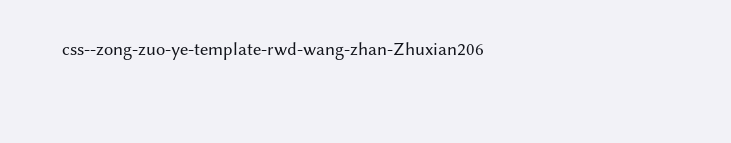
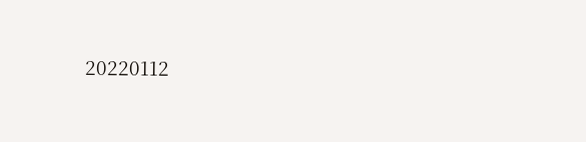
- css--zong-zuo-ye-template-rwd-wang-zhan-Zhuxian206
+ 20220112

